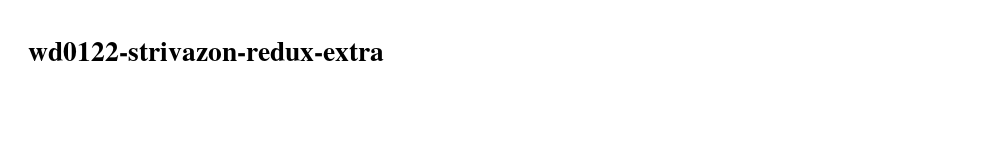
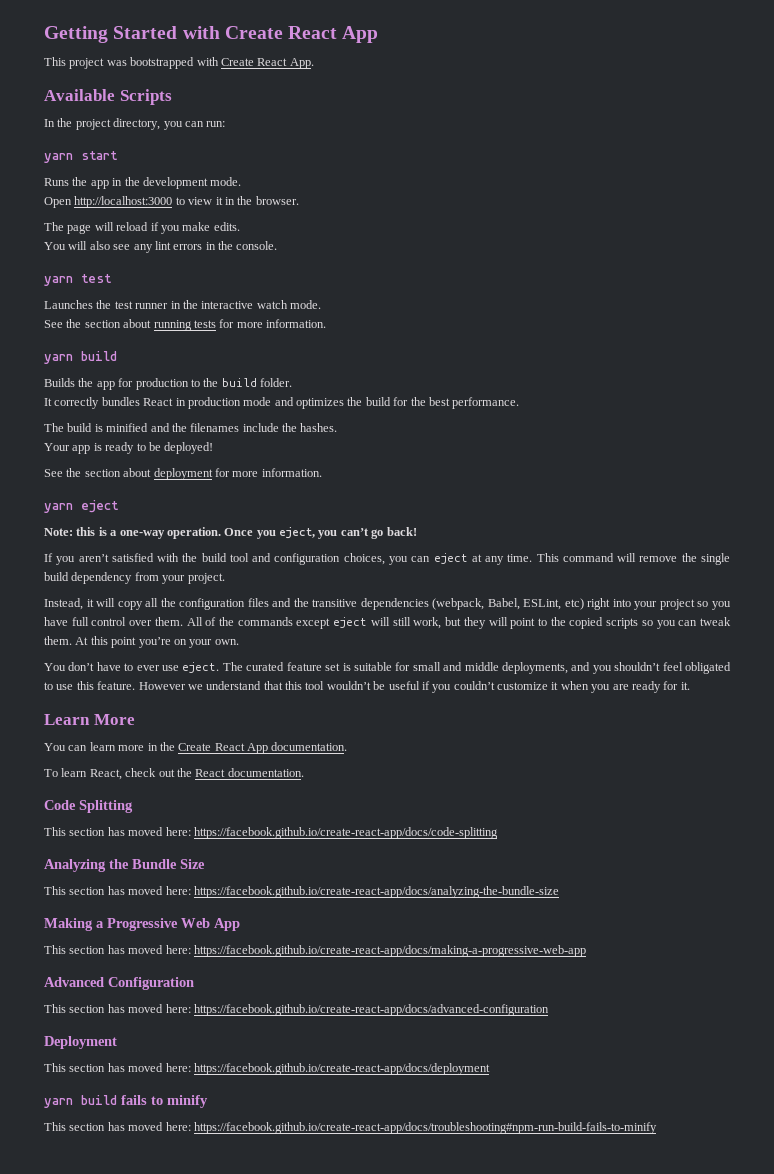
- wd0122-strivazon-redux-extra
+ Getting Started with Create React App
+ This project was bootstrapped with Create React App.
+ Available Scripts
+ In the project directory, you can run:
+ yarn start
+ Runs the app in the development mode.
+ Open http://localhost:3000 to view it in the browser.
+ The page will reload if you make edits.
+ You will also see any lint errors in the console.
+ yarn test
+ Launches the test runner in the interactive watch mode.
+ See the section about running tests for more information.
+ yarn build
+ Builds the app for production to the build folder.
+ It correctly bundles React in production mode and optimizes the build for the best performance.
+ The build is minified and the filenames include the hashes.
+ Your app is ready to be deployed!
+ See the section about deployment for more information.
+ yarn eject
+ Note: this is a one-way operation. Once you eject, you can’t go back!
+ If you aren’t satisfied with the build tool and configuration choices, you can eject at any time. This command will remove the single build dependency from your project.
+ Instead, it will copy all the configuration files and the transitive dependencies (webpack, Babel, ESLint, etc) right into your project so you have full control over them. All of the commands except eject will still work, but they will point to the copied scripts so you can tweak them. At this point you’re on your own.
+ You don’t have to ever use eject. The curated feature set is suitable for small and middle deployments, and you shouldn’t feel obligated to use this feature. However we understand that this tool wouldn’t be useful if you couldn’t customize it when you are ready for it.
+ Learn More
+ You can learn more in the Create React App documentation.
+ To learn React, check out the React documentation.
+ Code Splitting
+ This section has moved here: https://facebook.github.io/create-react-app/docs/code-splitting
+ Analyzing the Bundle Size
+ This section has moved here: https://facebook.github.io/create-react-app/docs/analyzing-the-bundle-size
+ Making a Progressive Web App
+ This section has moved here: https://facebook.github.io/create-react-app/docs/making-a-progressive-web-app
+ Advanced Configuration
+ This section has moved here: https://facebook.github.io/create-react-app/docs/advanced-configuration
+ Deployment
+ This section has moved here: https://facebook.github.io/create-react-app/docs/deployment
+ yarn build fails to minify
+ This section has moved here: https://facebook.github.io/create-react-app/docs/troubleshooting#npm-run-build-fails-to-minify

